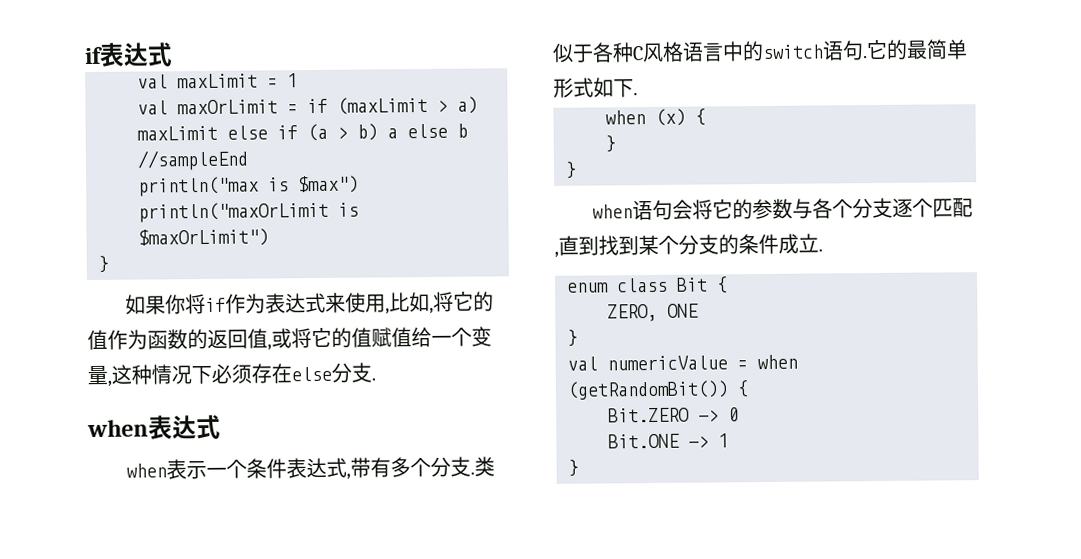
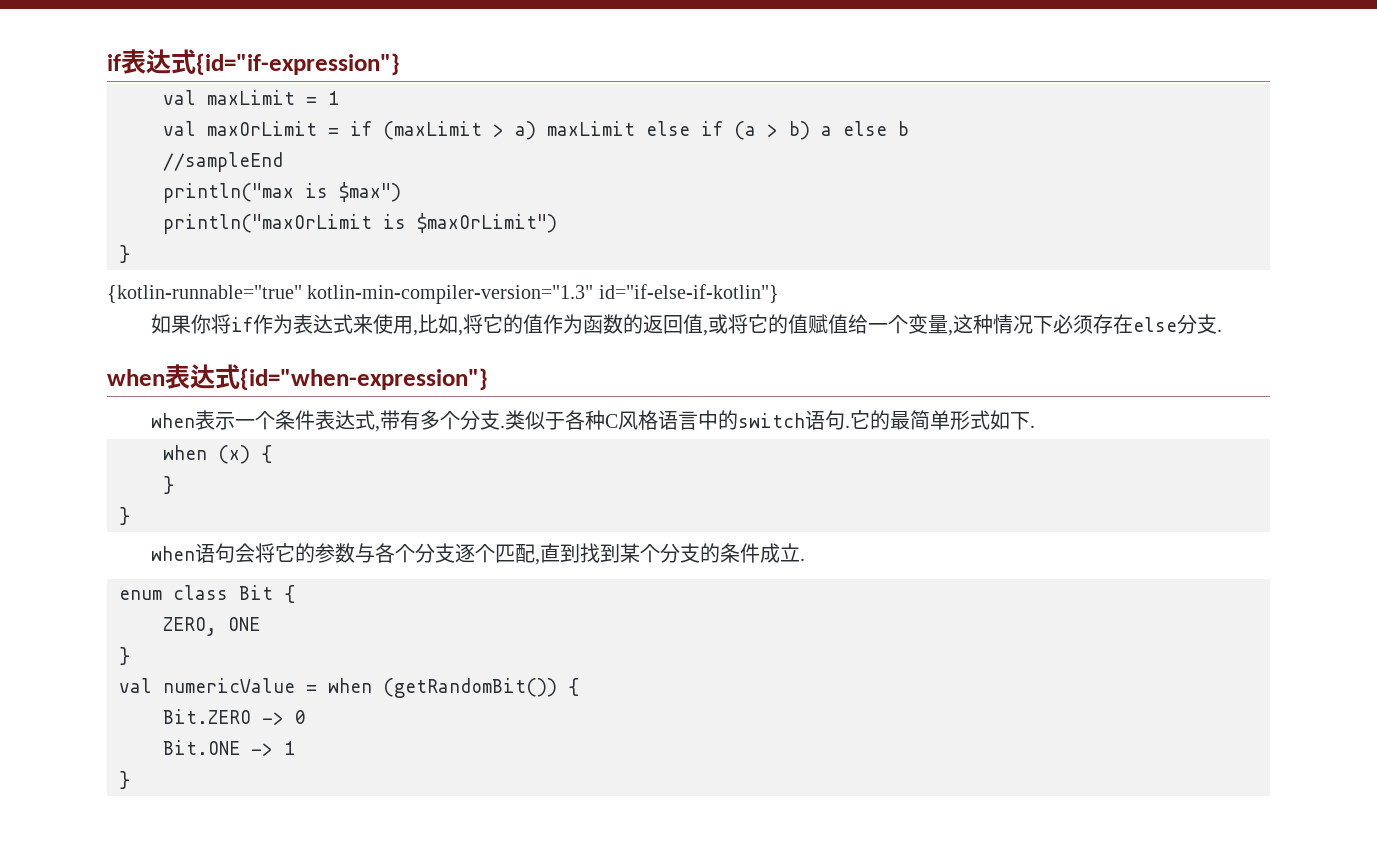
- if表达式
+ if表达式{id="if-expression"}
+ {kotlin-runnable="true" kotlin-min-compiler-version="1.3" id="if-else-if-kotlin"}
- when表达式
+ when表达式{id="when-expression"}

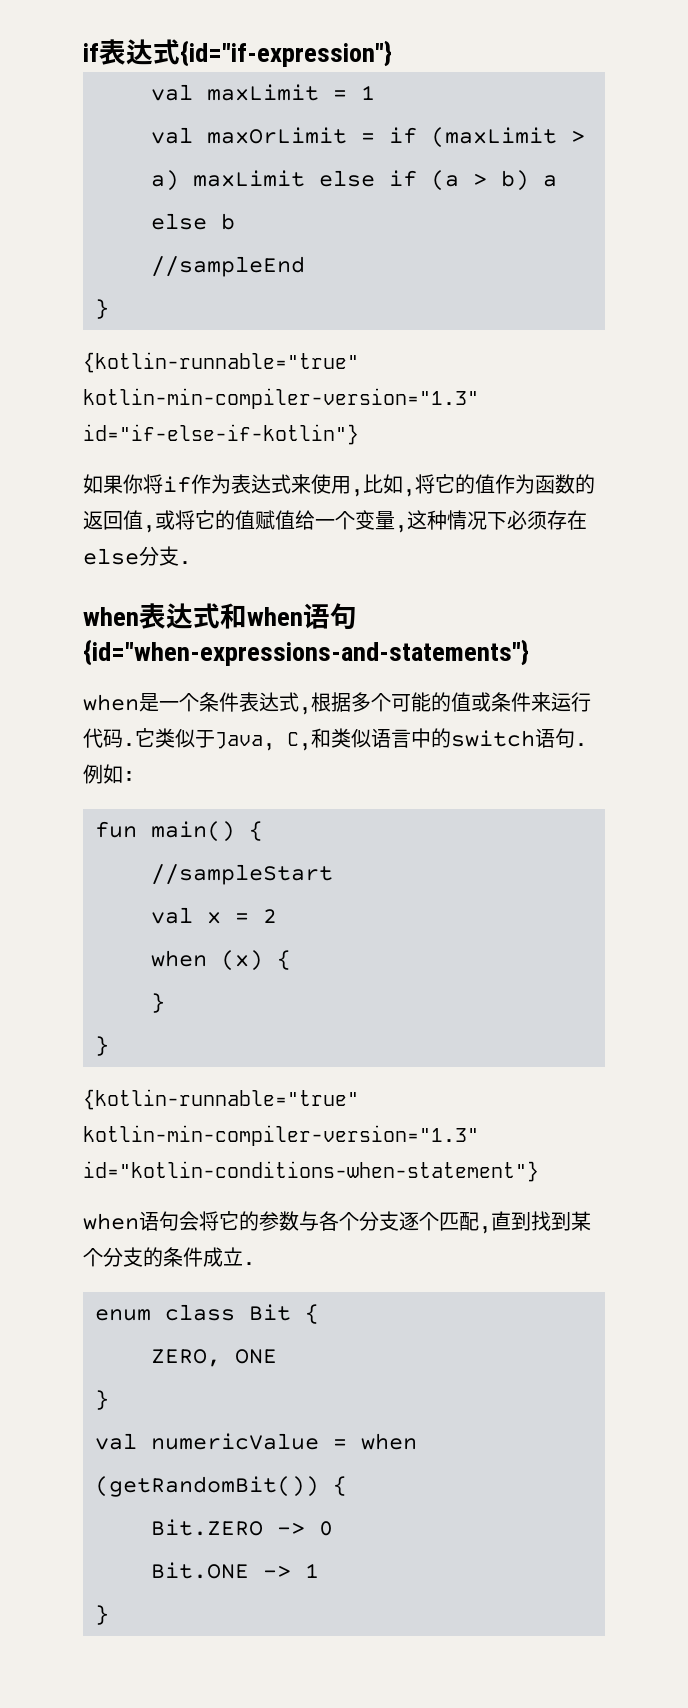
- println("max is $max")
- println("maxOrLimit is $maxOrLimit")
- when表达式{id="when-expression"}
- when表示一个条件表达式,带有多个分支.类似于各种C风格语言中的switch语句.
+ when表达式和when语句{id="when-expressions-and-statements"}
+ when是一个条件表达式,根据多个可能的值或条件来运行代码.它类似于Java, C,和类似语言中的switch语句.
- 它的最简单形式如下.
+ 例如:
+ fun main() {
+ //sampleStart
+ val x = 2
+ {kotlin-runnable="true" kotlin-min-compiler-version="1.3" id="kotlin-conditions-when-statement"}

